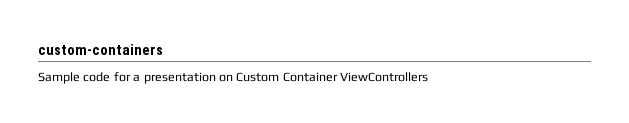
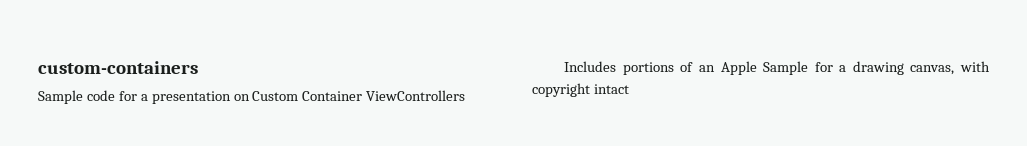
+ Includes portions of an Apple Sample for a drawing canvas, with copyright intact

